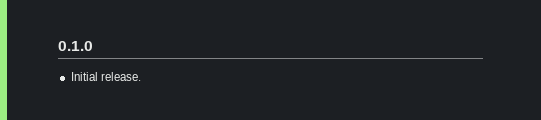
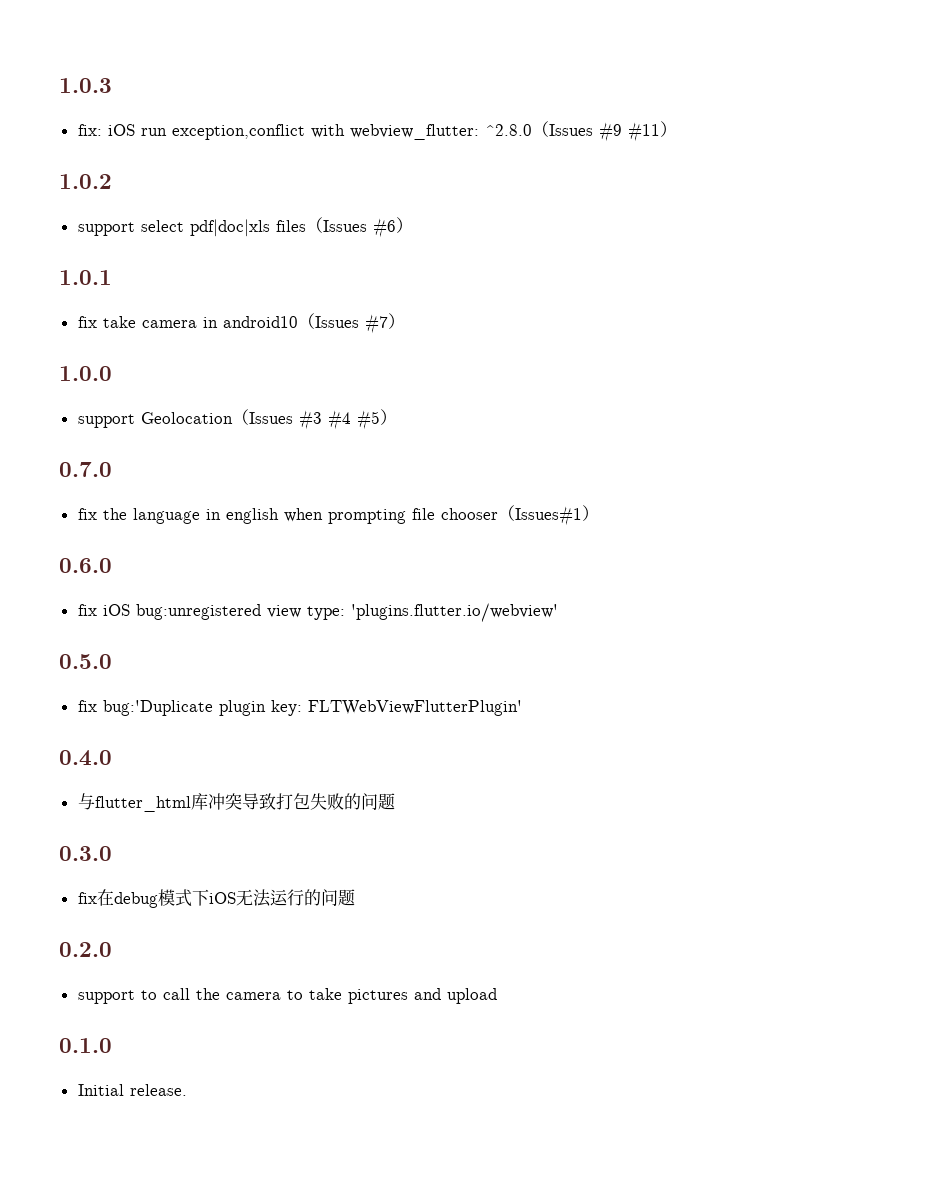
+ 1.0.3
+ fix: iOS run exception,conflict with webview_flutter: ^2.8.0（Issues #9 #11）
+ 1.0.2
+ support select pdf|doc|xls files（Issues #6）
+ 1.0.1
+ fix take camera in android10（Issues #7）
+ 1.0.0
+ support Geolocation（Issues #3 #4 #5）
+ 0.7.0
+ fix the language in english when prompting file chooser（Issues#1）
+ 0.6.0
+ fix iOS bug:unregistered view type: 'plugins.flutter.io/webview'
+ 0.5.0
+ fix bug:'Duplicate plugin key: FLTWebViewFlutterPlugin'
+ 0.4.0
+ 与flutter_html库冲突导致打包失败的问题
+ 0.3.0
+ fix在debug模式下iOS无法运行的问题
+ 0.2.0
+ support to call the camera to take pictures and upload

